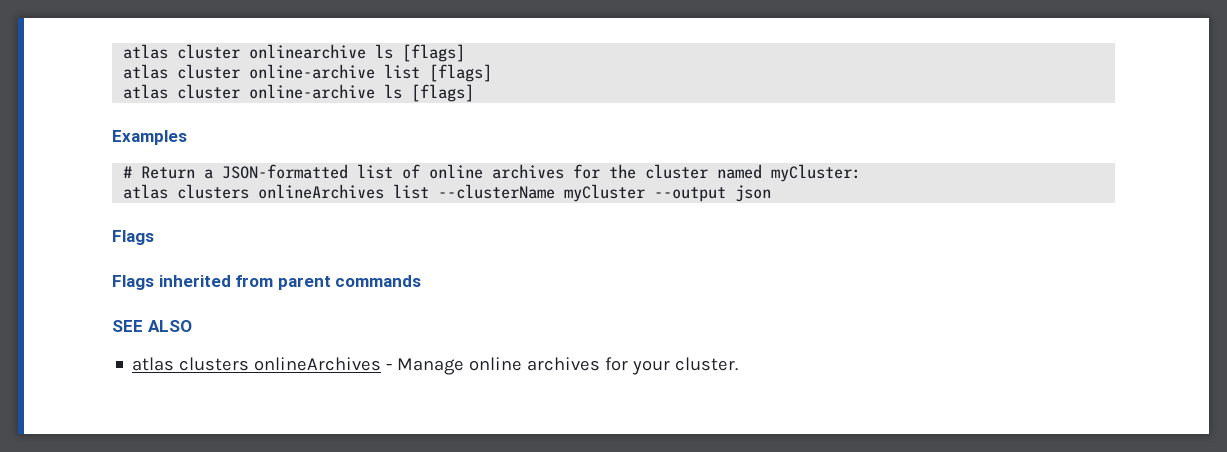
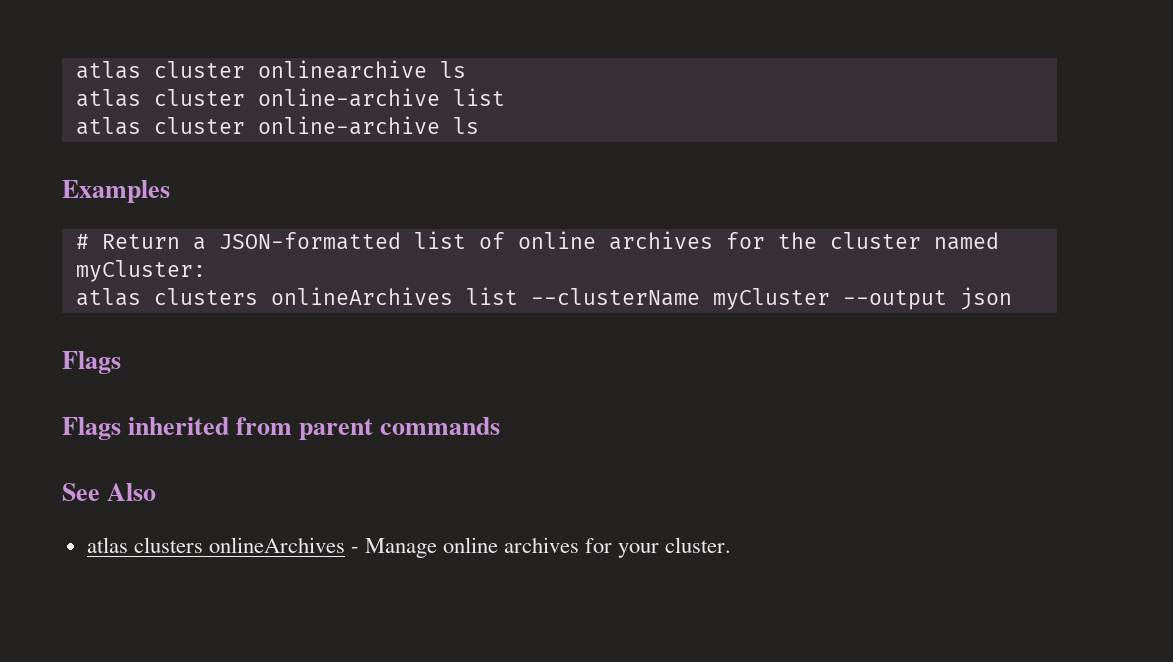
- atlas cluster onlinearchive ls [flags]
+ atlas cluster onlinearchive ls
- atlas cluster online-archive list [flags]
+ atlas cluster online-archive list
- atlas cluster online-archive ls [flags]
+ atlas cluster online-archive ls
- SEE ALSO
+ See Also

